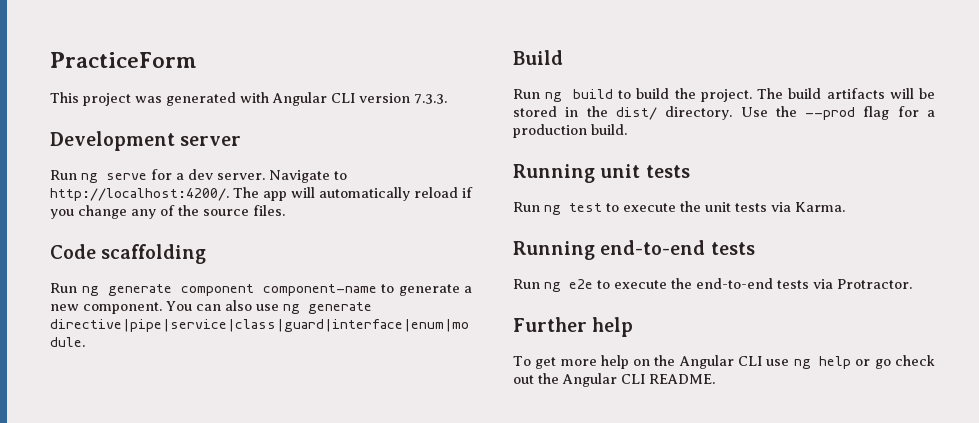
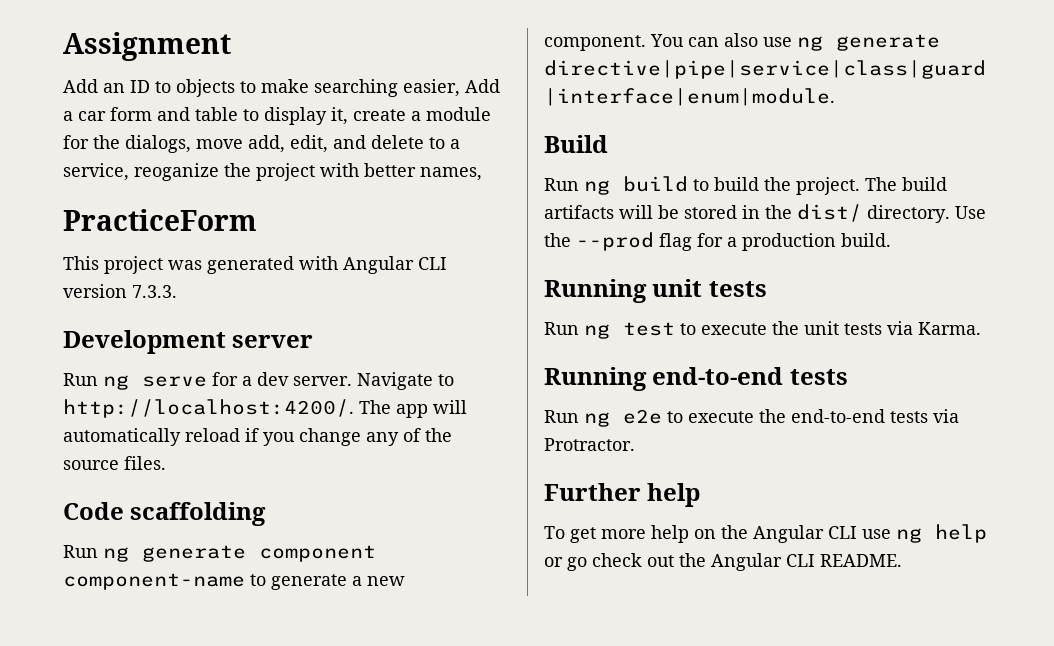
+ Assignment
+ Add an ID to objects to make searching easier, Add a car form and table to display it, create a module for the dialogs, move add, edit, and delete to a service, reoganize the project with better names,

